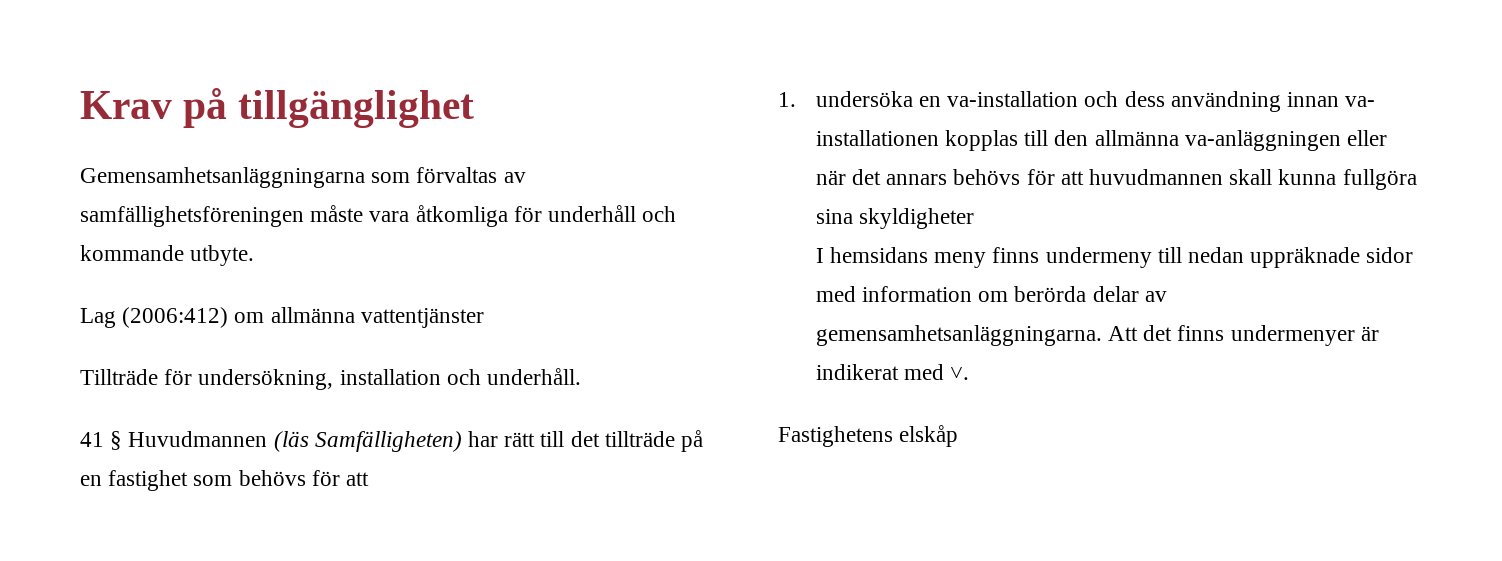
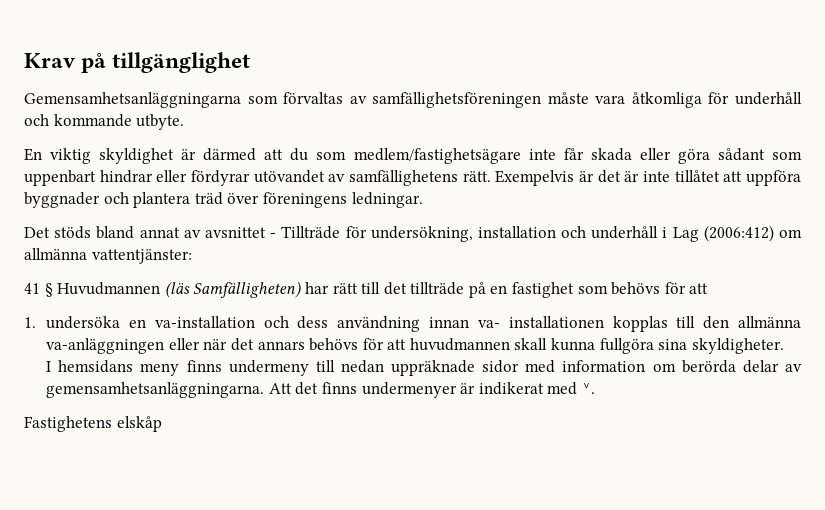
- Lag (2006:412) om allmänna vattentjänster
- Tillträde för undersökning, installation och underhåll.
+ En viktig skyldighet är därmed att du som medlem/fastighetsägare inte får skada eller göra sådant som uppenbart hindrar eller fördyrar utövandet av samfällighetens rätt. Exempelvis är det är inte tillåtet att uppföra byggnader och plantera träd över föreningens ledningar.
+ Det stöds bland annat av avsnittet - Tillträde för undersökning, installation och underhåll i Lag (2006:412) om allmänna vattentjänster:
- 1. undersöka en va-installation och dess användning innan va- installationen kopplas till den allmänna va-anläggningen eller när det annars behövs för att huvudmannen skall kunna fullgöra sina skyldigheter
+ 1. undersöka en va-installation och dess användning innan va- installationen kopplas till den allmänna va-anläggningen eller när det annars behövs för att huvudmannen skall kunna fullgöra sina skyldigheter.

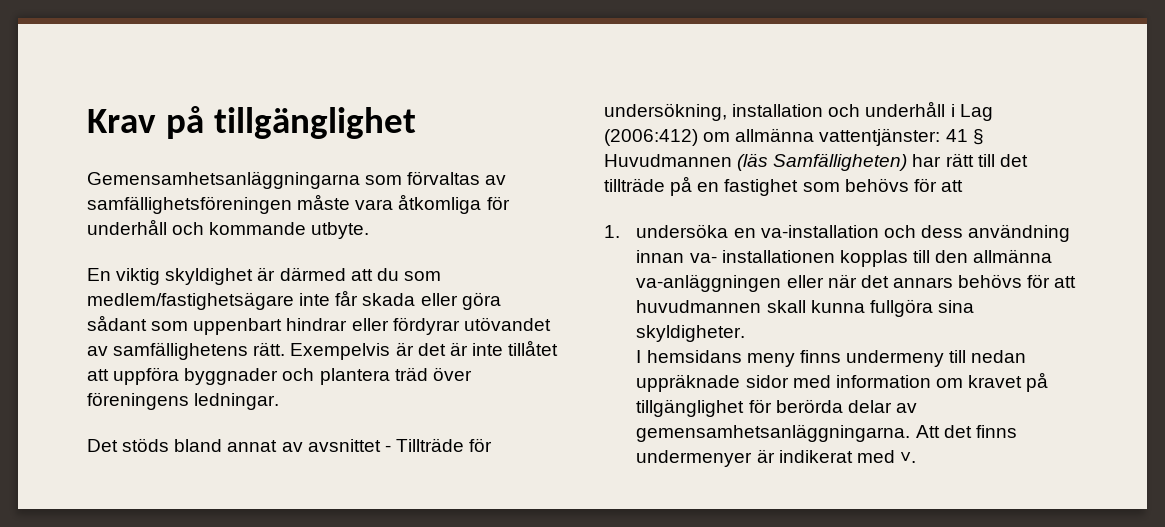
- Det stöds bland annat av avsnittet - Tillträde för undersökning, installation och underhåll i Lag (2006:412) om allmänna vattentjänster:
- 41 § Huvudmannen (läs Samfälligheten) har rätt till det tillträde på en fastighet som behövs för att
+ Det stöds bland annat av avsnittet - Tillträde för undersökning, installation och underhåll i Lag (2006:412) om allmänna vattentjänster: 41 § Huvudmannen (läs Samfälligheten) har rätt till det tillträde på en fastighet som behövs för att
- I hemsidans meny finns undermeny till nedan uppräknade sidor med information om berörda delar av gemensamhetsanläggningarna.
+ I hemsidans meny finns undermeny till nedan uppräknade sidor med information om kravet på tillgänglighet för berörda delar av gemensamhetsanläggningarna.
- Fastighetens elskåp

